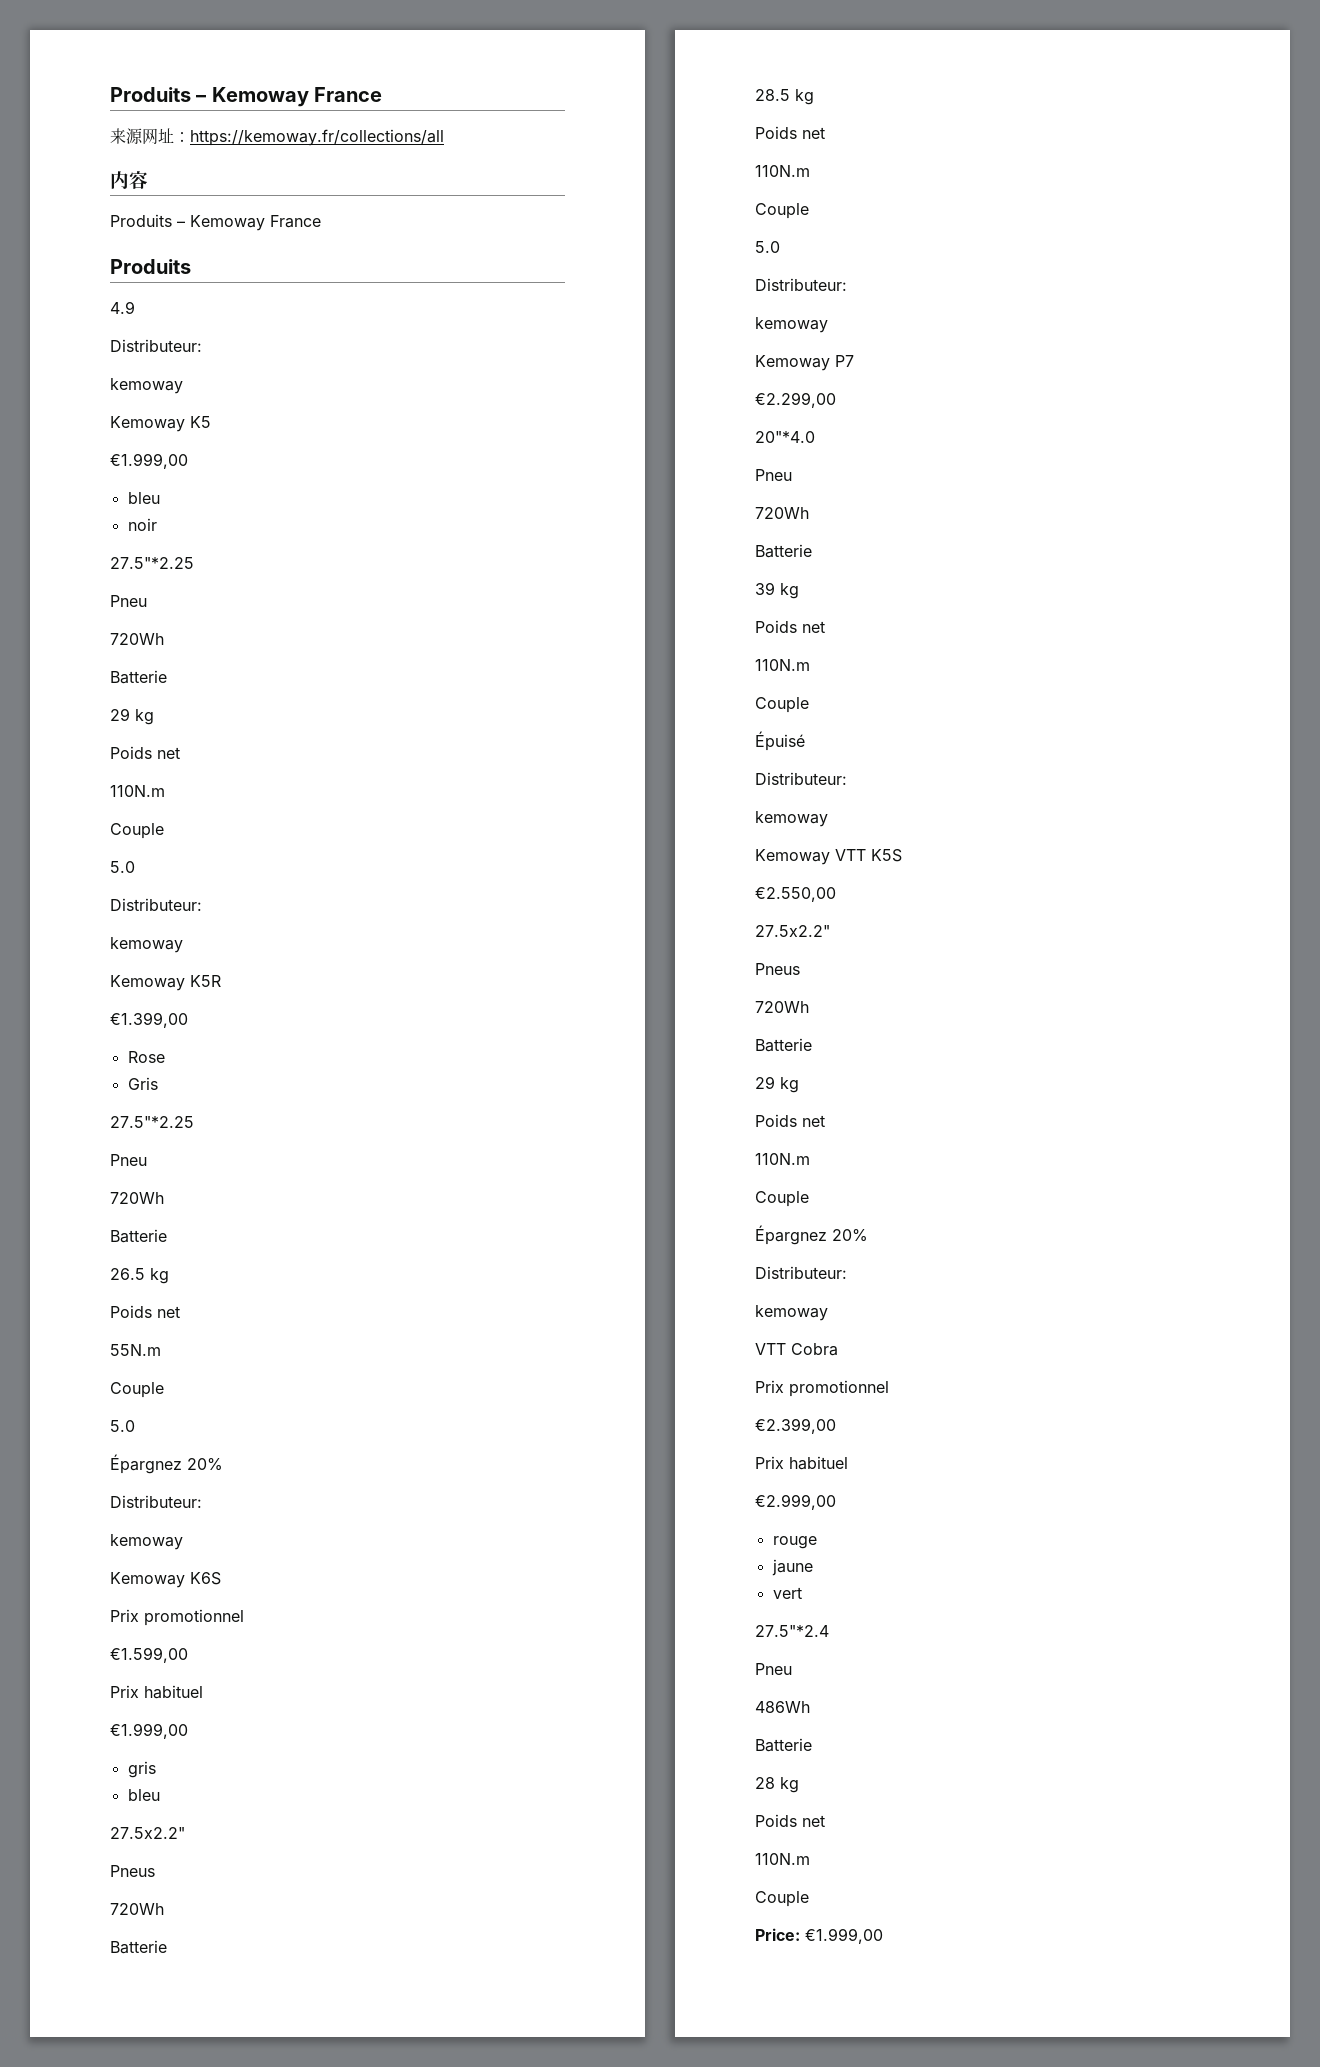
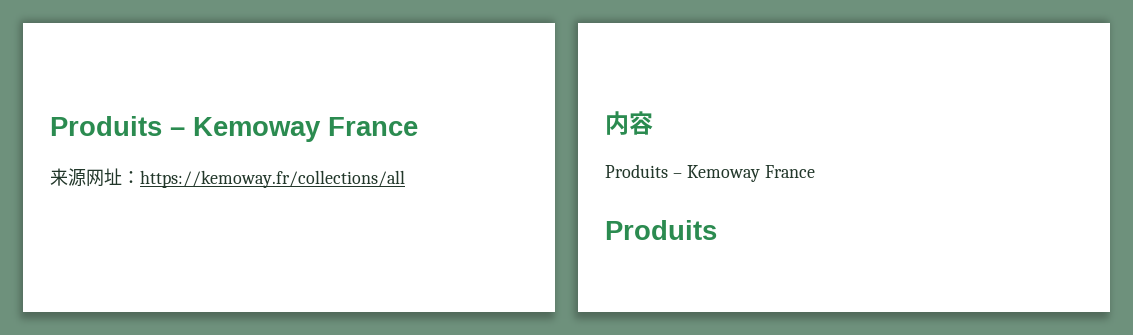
- 4.9
- Distributeur:
- kemoway
- Kemoway K5
- €1.999,00
- bleu
- noir
- 27.5"*2.25
- Pneu
- 720Wh
- Batterie
- 29 kg
- Poids net
- 110N.m
- Couple
- 5.0
- Distributeur:
- kemoway
- Kemoway K5R
- €1.399,00
- Rose
- Gris
- 27.5"*2.25
- Pneu
- 720Wh
- Batterie
- 26.5 kg
- Poids net
- 55N.m
- Couple
- 5.0
- Épargnez 20%
- Distributeur:
- kemoway
- Kemoway K6S
- Prix promotionnel
- €1.599,00
- Prix habituel
- €1.999,00
- gris
- bleu
- 27.5x2.2"
- Pneus
- 720Wh
- Batterie
- 28.5 kg
- Poids net
- 110N.m
- Couple
- 5.0
- Distributeur:
- kemoway
- Kemoway P7
- €2.299,00
- 20"*4.0
- Pneu
- 720Wh
- Batterie
- 39 kg
- Poids net
- 110N.m
- Couple
- Épuisé
- Distributeur:
- kemoway
- Kemoway VTT K5S
- €2.550,00
- 27.5x2.2"
- Pneus
- 720Wh
- Batterie
- 29 kg
- Poids net
- 110N.m
- Couple
- Épargnez 20%
- Distributeur:
- kemoway
- VTT Cobra
- Prix promotionnel
- €2.399,00
- Prix habituel
- €2.999,00
- rouge
- jaune
- vert
- 27.5"*2.4
- Pneu
- 486Wh
- Batterie
- 28 kg
- Poids net
- 110N.m
- Couple
- Price: €1.999,00

